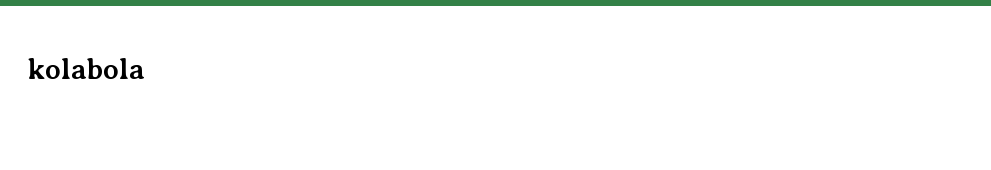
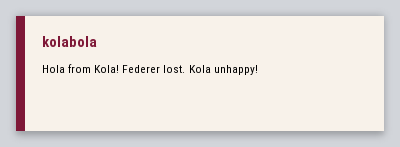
+ Hola from Kola! Federer lost. Kola unhappy!

